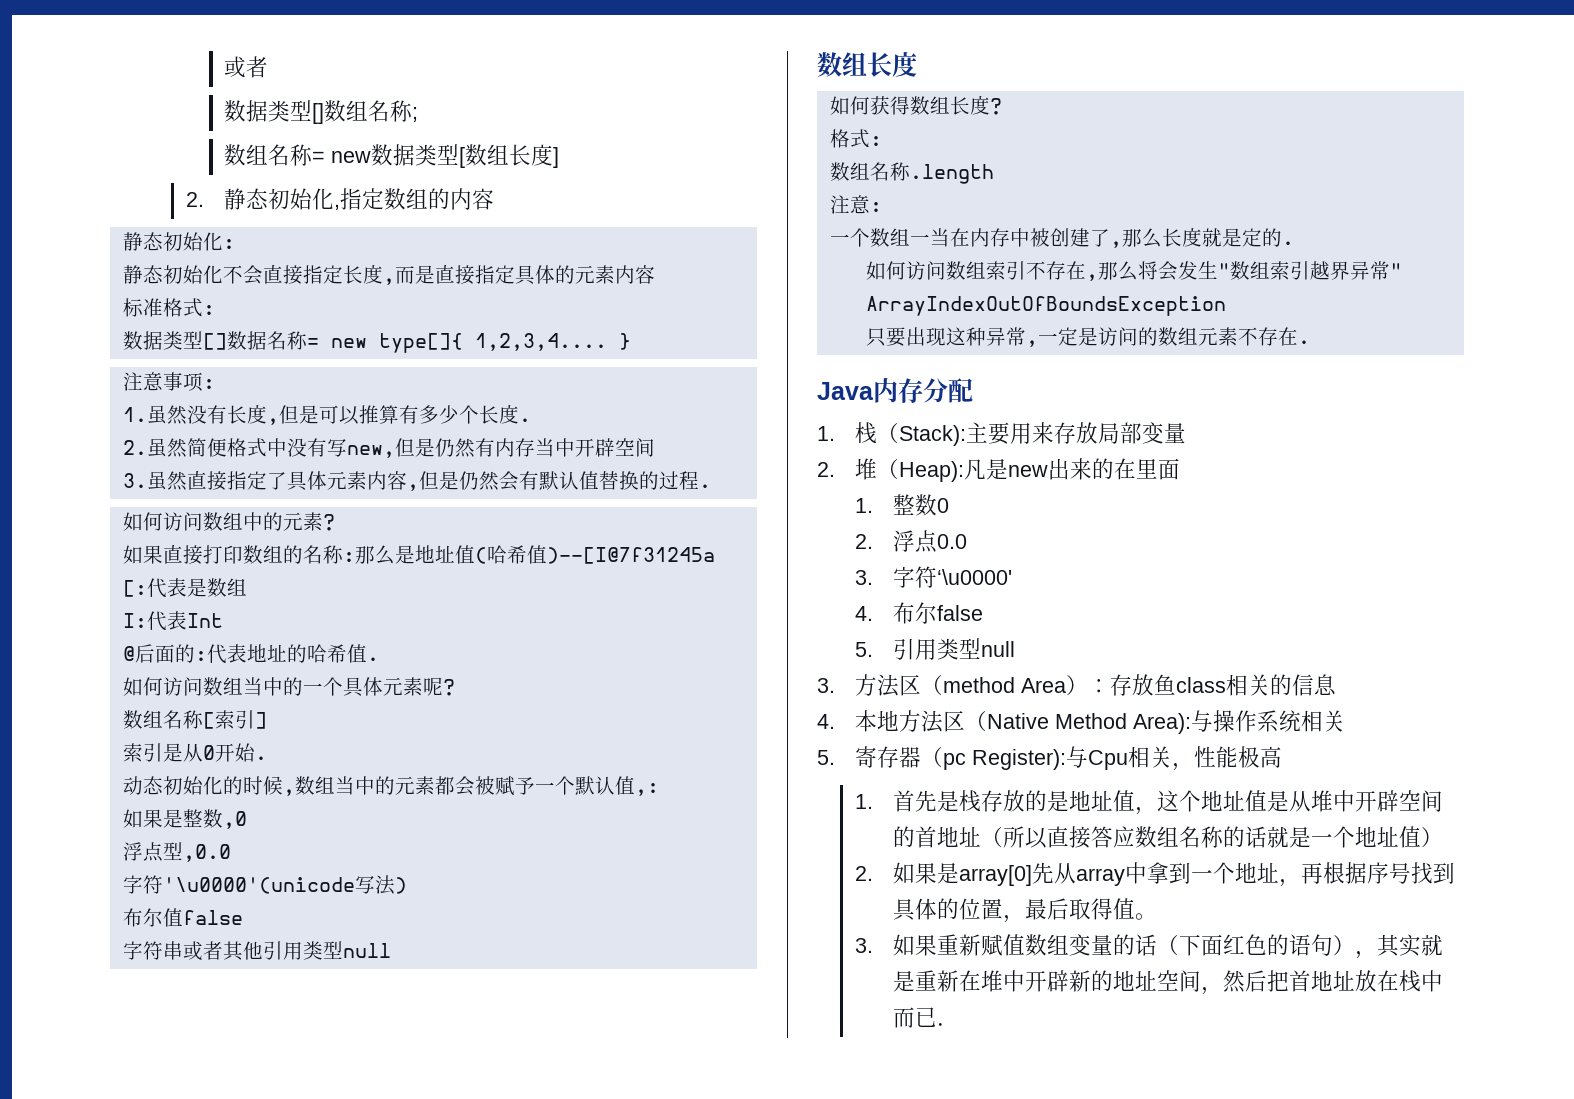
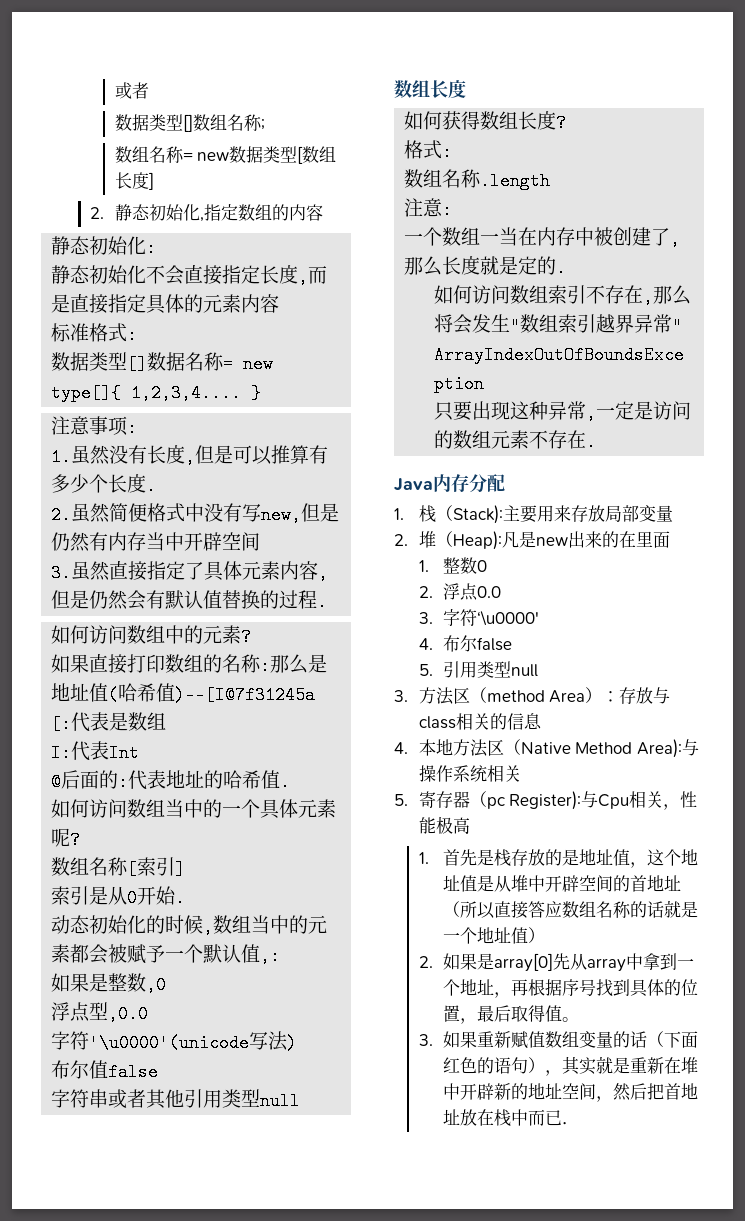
- 3.方法区（method Area）：存放鱼class相关的信息
+ 3.方法区（method Area）：存放与class相关的信息

